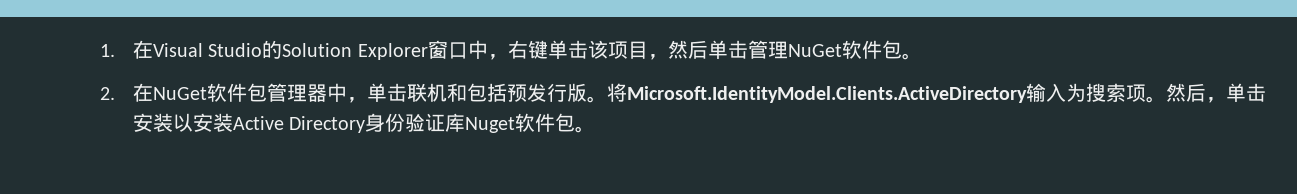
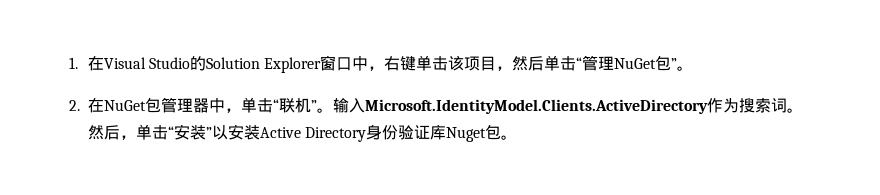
- 1.在Visual Studio的Solution Explorer窗口中，右键单击该项目，然后单击管理NuGet软件包。
+ 1.在Visual Studio的Solution Explorer窗口中，右键单击该项目，然后单击“管理NuGet包”。
- 2.在NuGet软件包管理器中，单击联机和包括预发行版。将Microsoft.IdentityModel.Clients.ActiveDirectory输入为搜索项。然后，单击安装以安装Active Directory身份验证库Nuget软件包。
+ 2.在NuGet包管理器中，单击“联机”。输入Microsoft.IdentityModel.Clients.ActiveDirectory作为搜索词。然后，单击“安装”以安装Active Directory身份验证库Nuget包。

